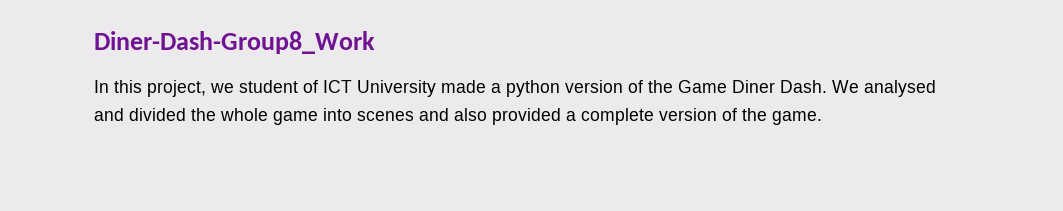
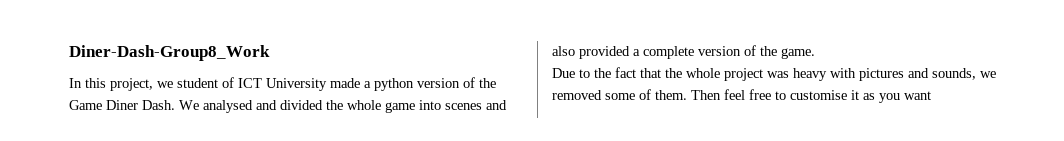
+ Due to the fact that the whole project was heavy with pictures and sounds, we removed some of them. Then feel free to customise it as you want

